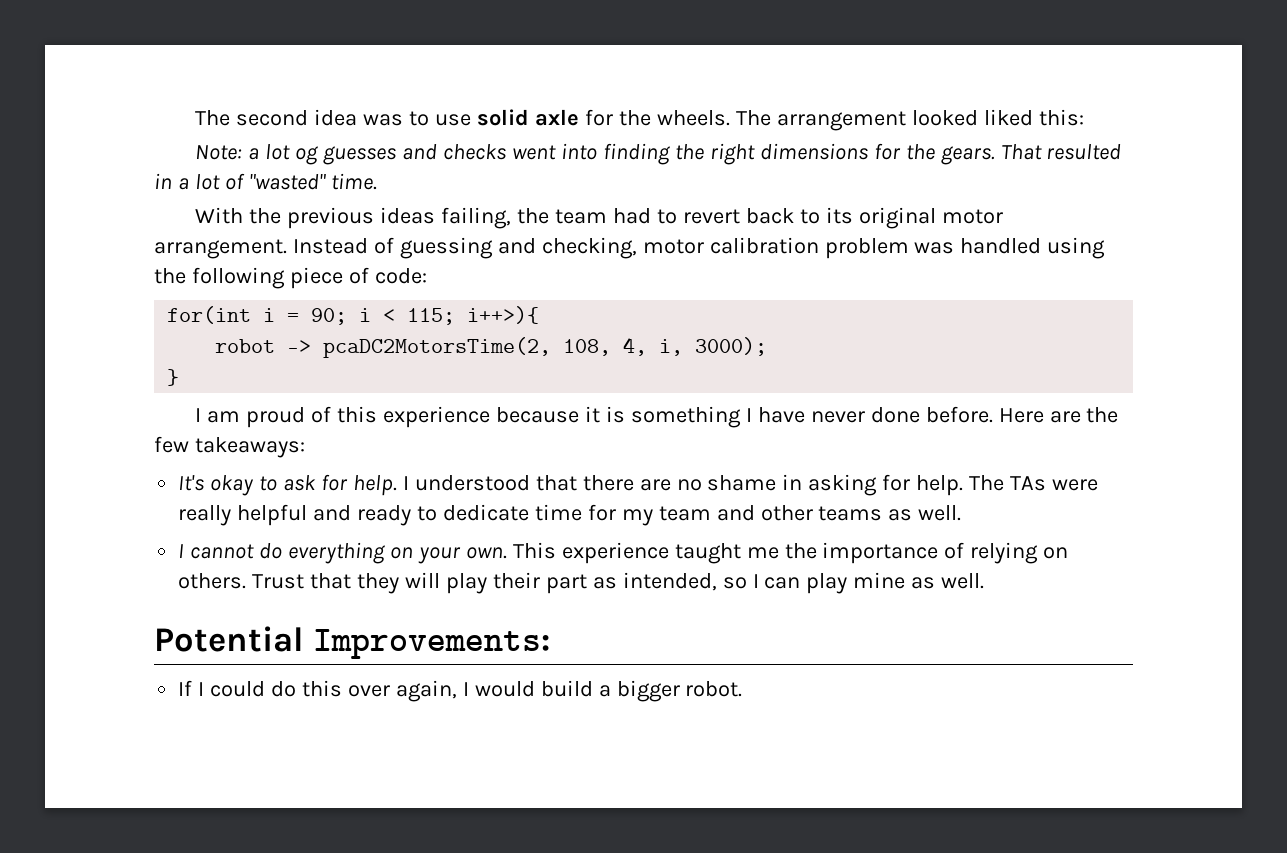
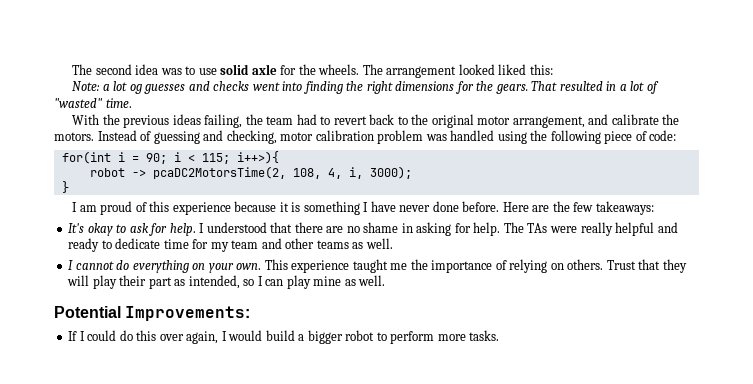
- With the previous ideas failing, the team had to revert back to its original motor arrangement.
+ With the previous ideas failing, the team had to revert back to the original motor arrangement, and calibrate the motors.
- If I could do this over again, I would build a bigger robot.
+ If I could do this over again, I would build a bigger robot to perform more tasks.

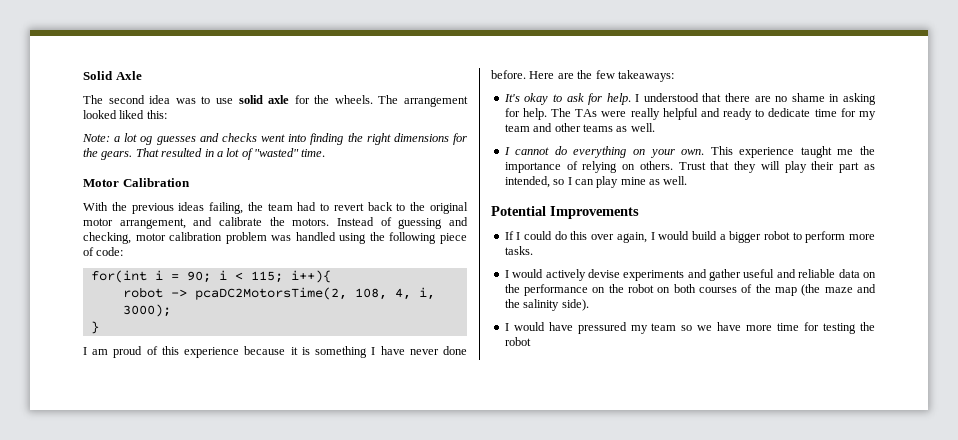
+ Solid Axle
+ Motor Calibration
- for(int i = 90; i < 115; i++>){
+ for(int i = 90; i < 115; i++){
- Potential Improvements:
+ Potential Improvements
+ I would actively devise experiments and gather useful and reliable data on the performance on the robot on both courses of the map (the maze and the salinity side).
+ I would have pressured my team so we have more time for testing the robot

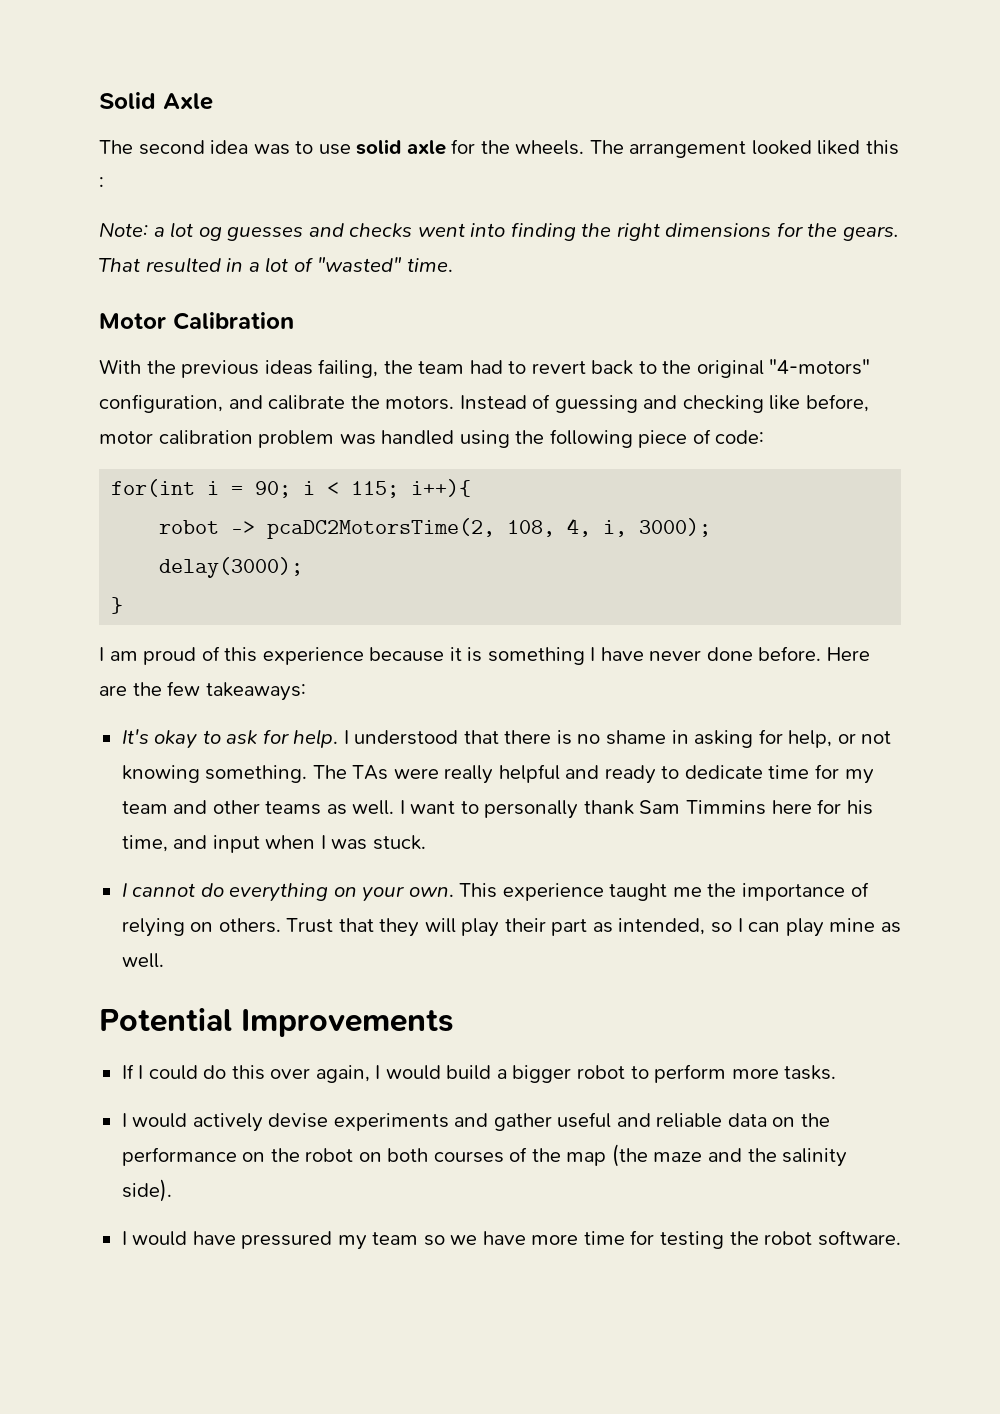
- The arrangement looked liked this:
+ The arrangement looked liked this :
- With the previous ideas failing, the team had to revert back to the original motor arrangement, and calibrate the motors.
+ With the previous ideas failing, the team had to revert back to the original "4-motors" configuration, and calibrate the motors.
- Instead of guessing and checking, motor calibration problem was handled using the following piece of code:
+ Instead of guessing and checking like before, motor calibration problem was handled using the following piece of code:
+ delay(3000);
- I understood that there are no shame in asking for help.
+ I understood that there is no shame in asking for help, or not knowing something.
+ I want to personally thank Sam Timmins here for his time, and input when I was stuck.
- I would have pressured my team so we have more time for testing the robot
+ I would have pressured my team so we have more time for testing the robot software.

